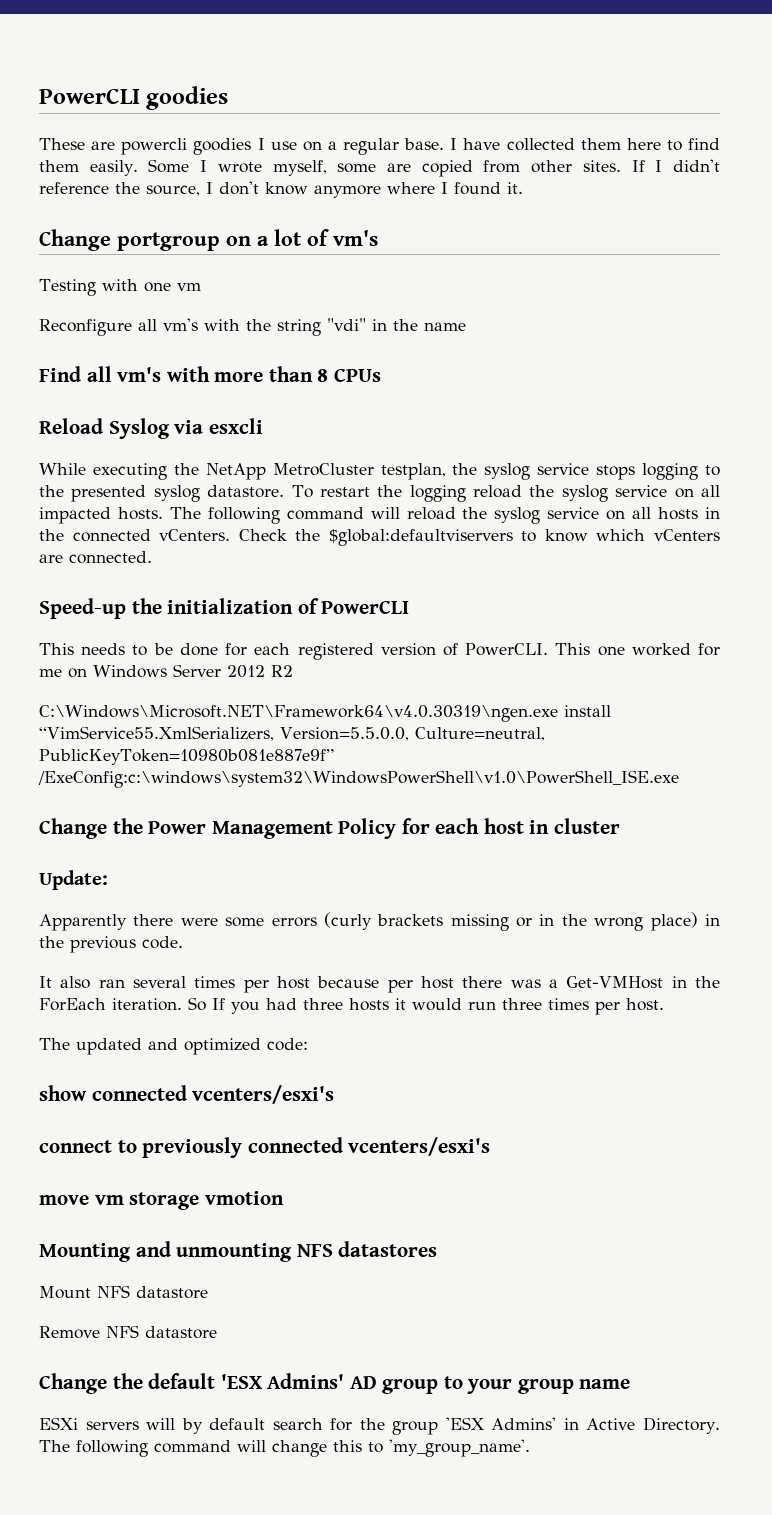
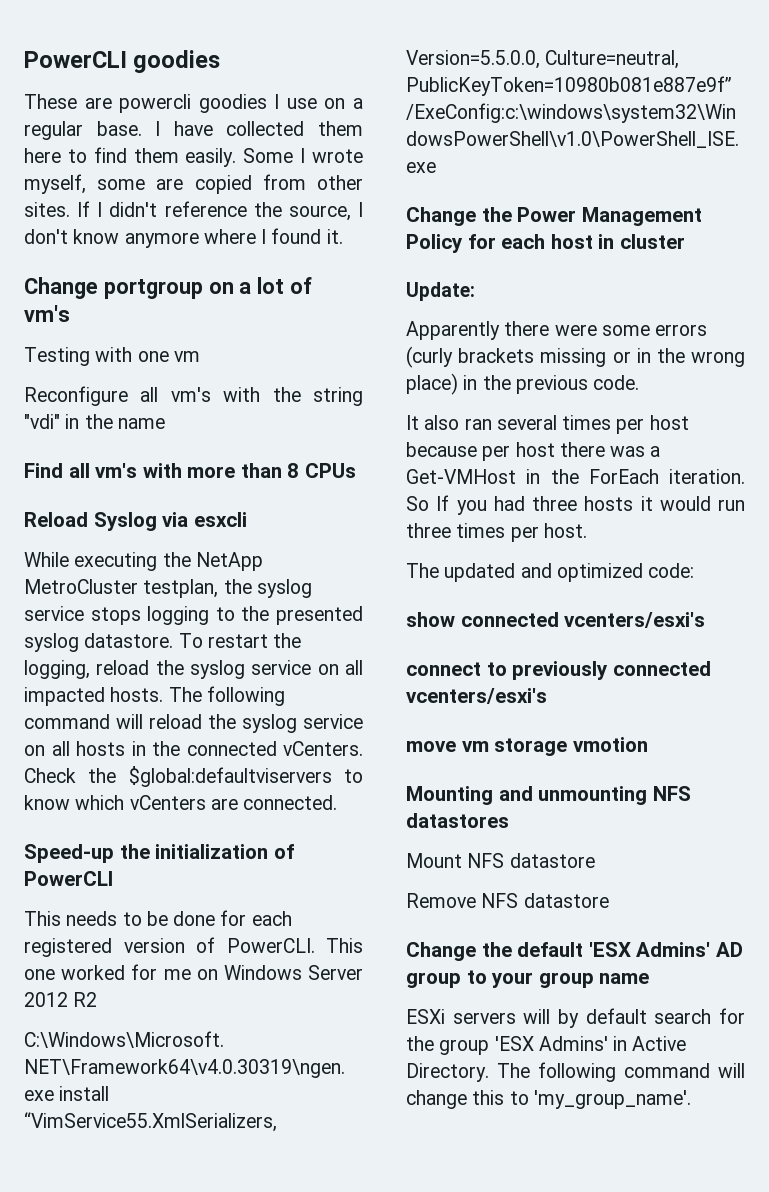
- To restart the logging reload the syslog service on all impacted hosts.
+ To restart the logging, reload the syslog service on all impacted hosts.

